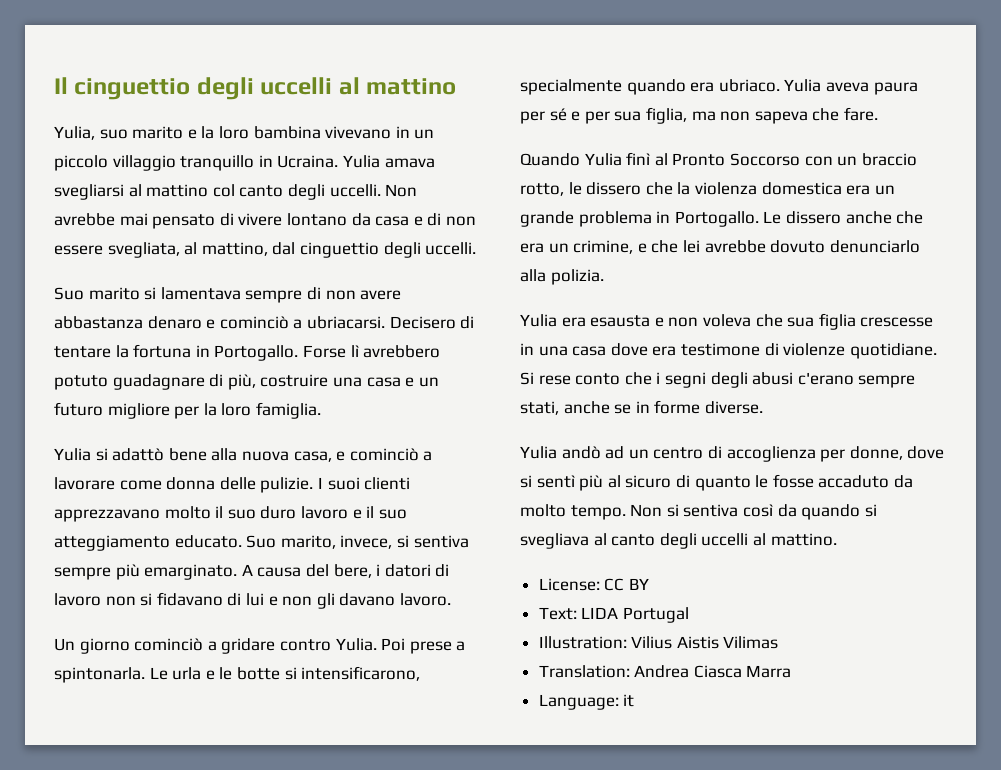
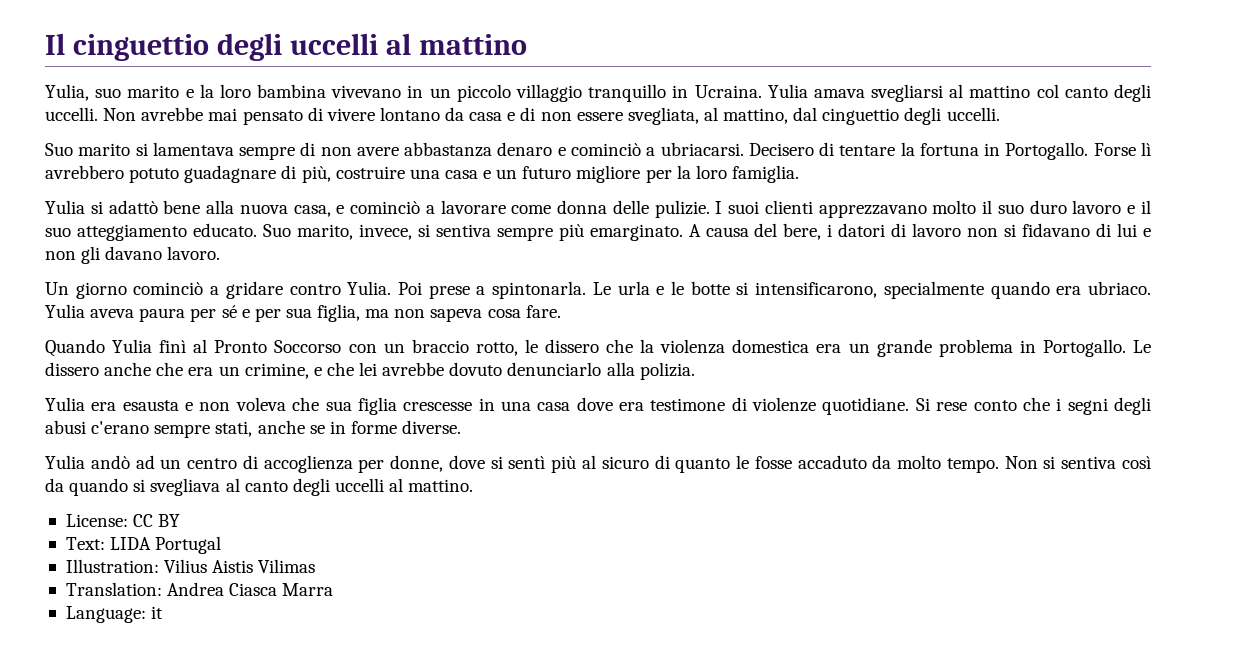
- Yulia aveva paura per sé e per sua figlia, ma non sapeva che fare.
+ Yulia aveva paura per sé e per sua figlia, ma non sapeva cosa fare.

